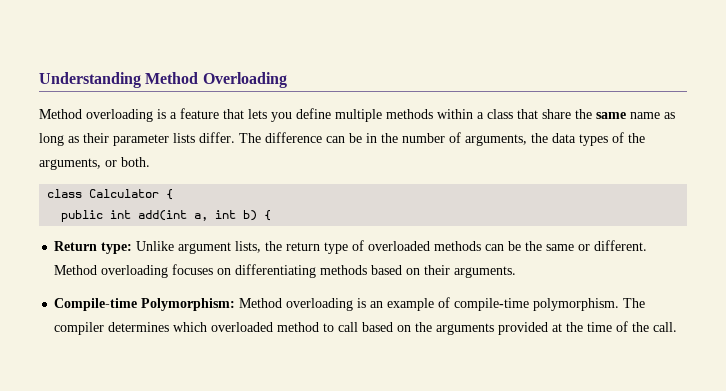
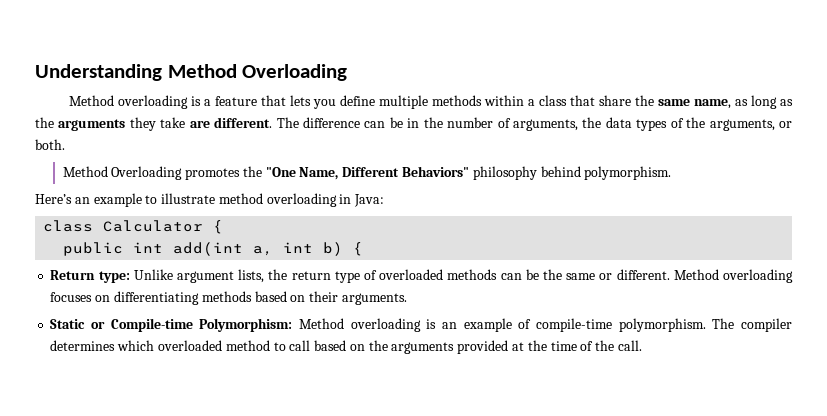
- Method overloading is a feature that lets you define multiple methods within a class that share the same name as long as their parameter lists differ.
+ Method overloading is a feature that lets you define multiple methods within a class that share the same name, as long as the arguments they take are different.
+ Method Overloading promotes the "One Name, Different Behaviors" philosophy behind polymorphism.
+ Here’s an example to illustrate method overloading in Java:
- Compile-time Polymorphism: Method overloading is an example of compile-time polymorphism.
+ Static or Compile-time Polymorphism: Method overloading is an example of compile-time polymorphism.

